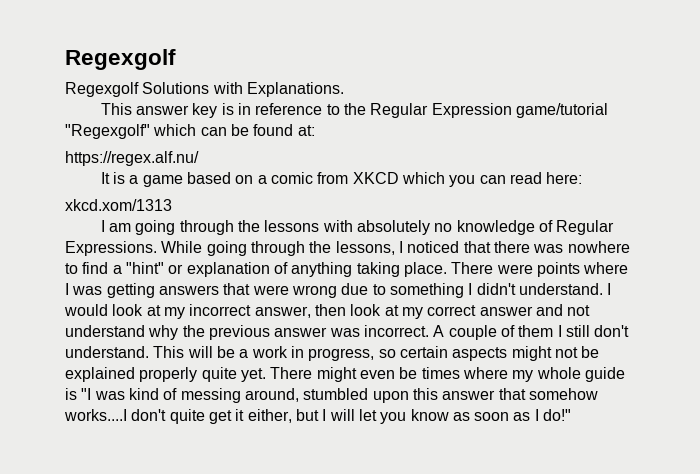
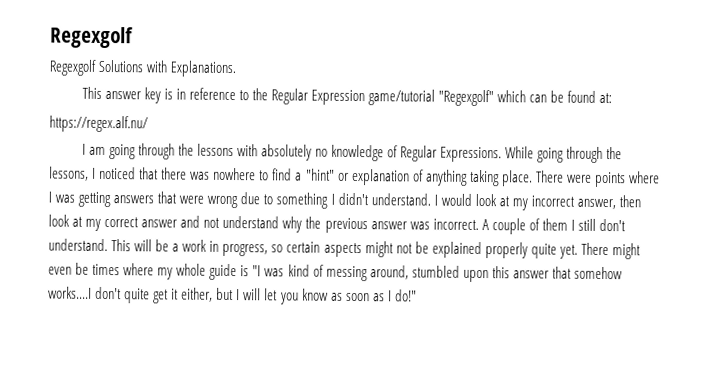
- It is a game based on a comic from XKCD which you can read here:
- xkcd.xom/1313

